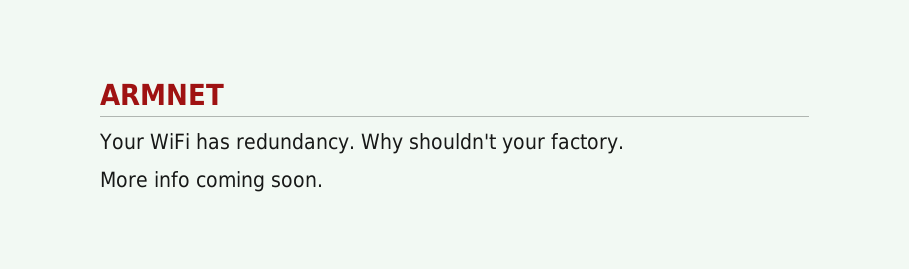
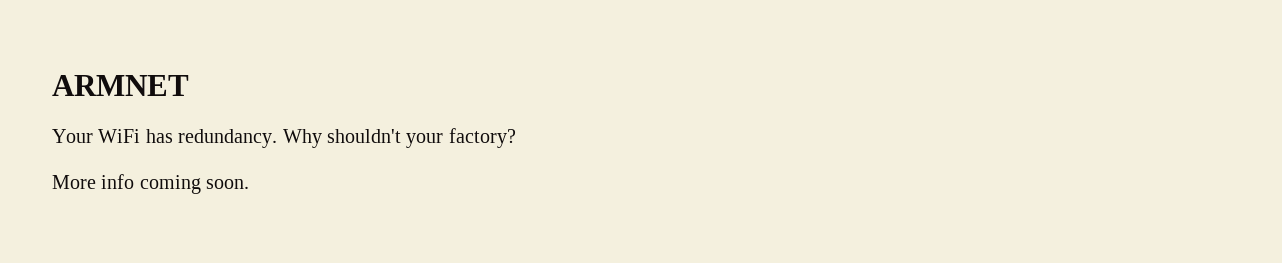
- Why shouldn't your factory.
+ Why shouldn't your factory?

